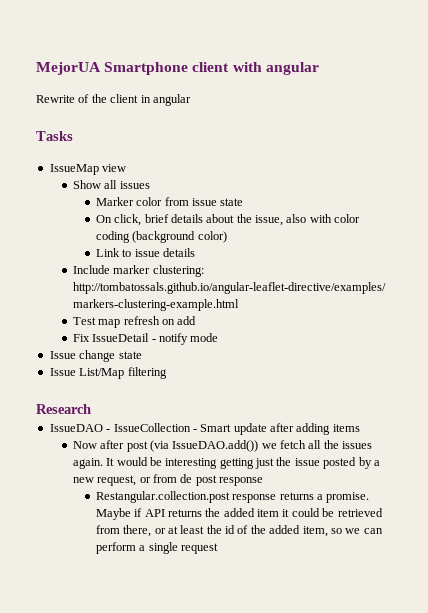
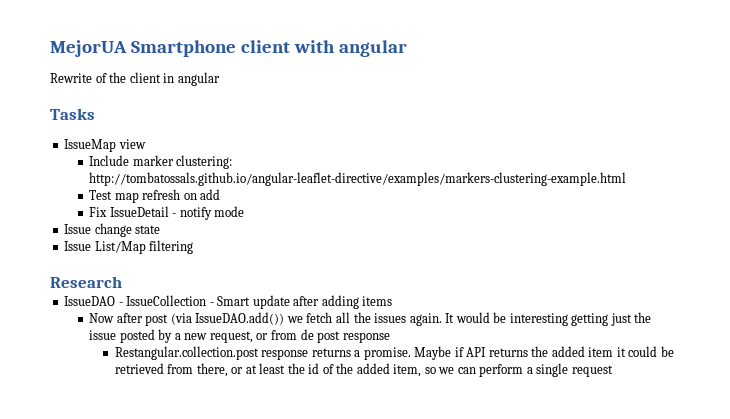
- Show all issues
- Marker color from issue state
- On click, brief details about the issue, also with color coding (background color)
- Link to issue details

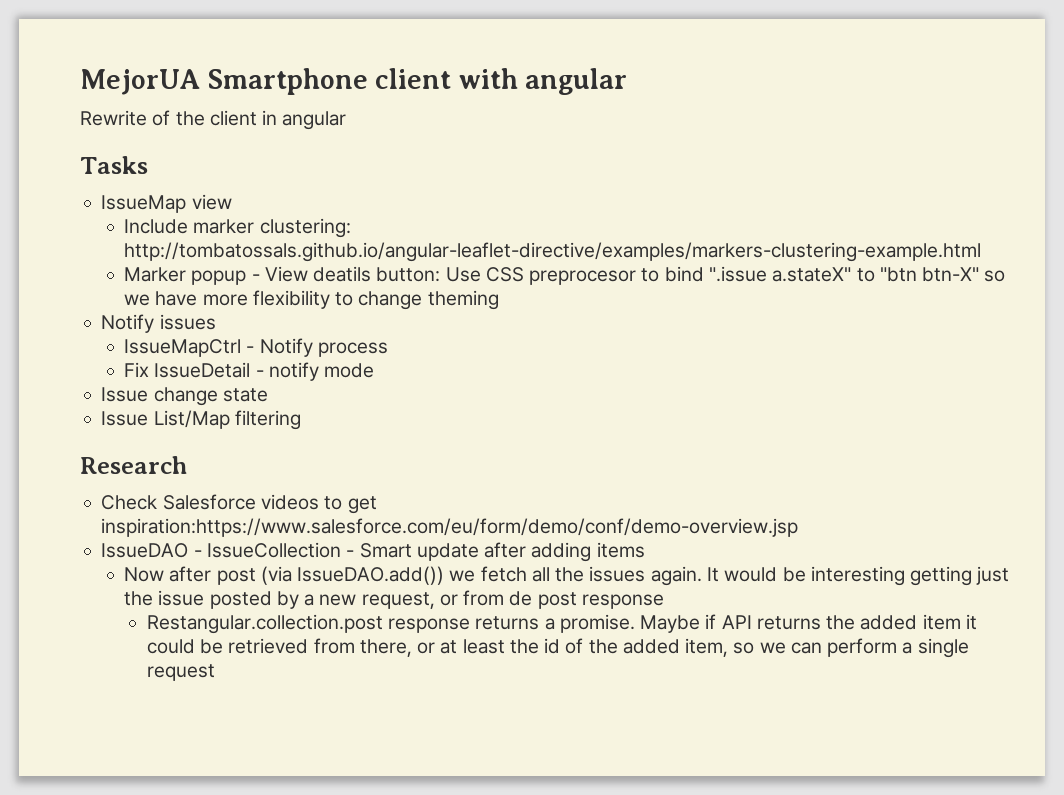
- Test map refresh on add
+ Marker popup - View deatils button: Use CSS preprocesor to bind ".issue a.stateX" to "btn btn-X" so we have more flexibility to change theming
+ Notify issues
+ IssueMapCtrl - Notify process
+ Check Salesforce videos to get inspiration:https://www.salesforce.com/eu/form/demo/conf/demo-overview.jsp

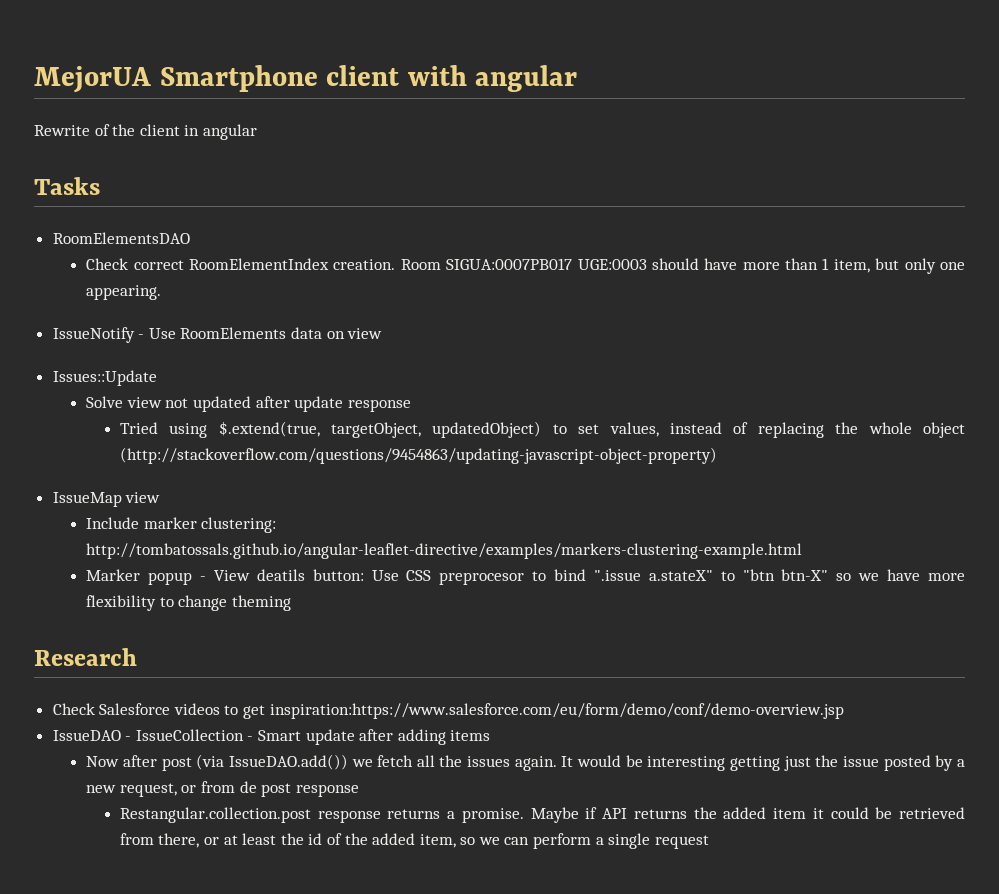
+ RoomElementsDAO
+ Check correct RoomElementIndex creation. Room SIGUA:0007PB017 UGE:0003 should have more than 1 item, but only one appearing.
+ IssueNotify - Use RoomElements data on view
+ Issues::Update
+ Solve view not updated after update response
+ Tried using $.extend(true, targetObject, updatedObject) to set values, instead of replacing the whole object (http://stackoverflow.com/questions/9454863/updating-javascript-object-property)
- Notify issues
- IssueMapCtrl - Notify process
- Fix IssueDetail - notify mode
- Issue change state
- Issue List/Map filtering

